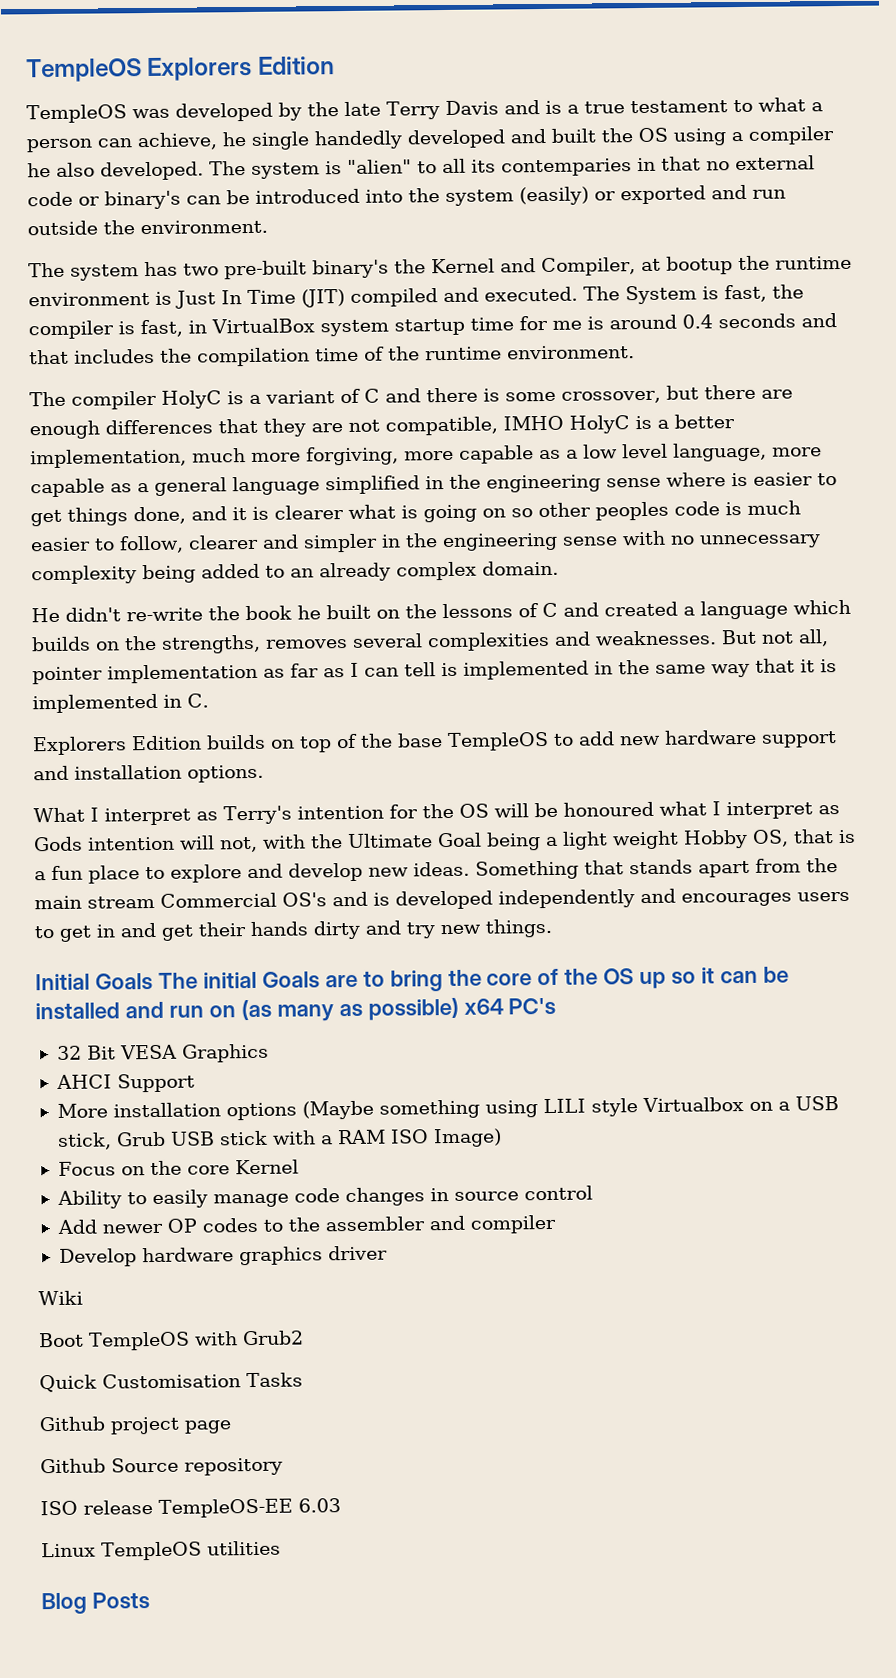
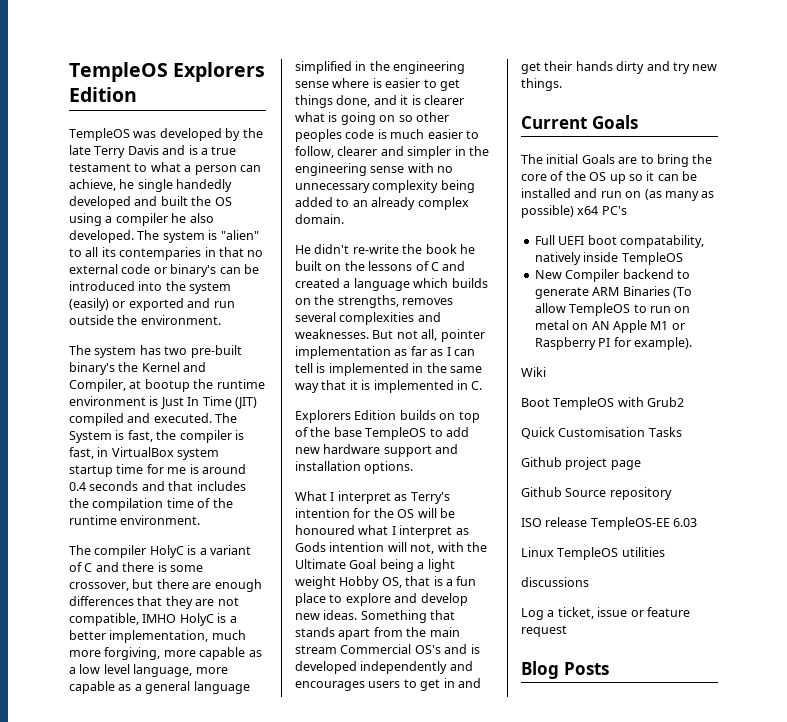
- Initial Goals The initial Goals are to bring the core of the OS up so it can be installed and run on (as many as possible) x64 PC's
+ Current Goals
+ The initial Goals are to bring the core of the OS up so it can be installed and run on (as many as possible) x64 PC's
- 32 Bit VESA Graphics
- AHCI Support
- More installation options (Maybe something using LILI style Virtualbox on a USB stick, Grub USB stick with a RAM ISO Image)
- Focus on the core Kernel
- Ability to easily manage code changes in source control
- Add newer OP codes to the assembler and compiler
- Develop hardware graphics driver
+ Full UEFI boot compatability, natively inside TempleOS
+ New Compiler backend to generate ARM Binaries (To allow TempleOS to run on metal on AN Apple M1 or Raspberry PI for example).
+ discussions
+ Log a ticket, issue or feature request

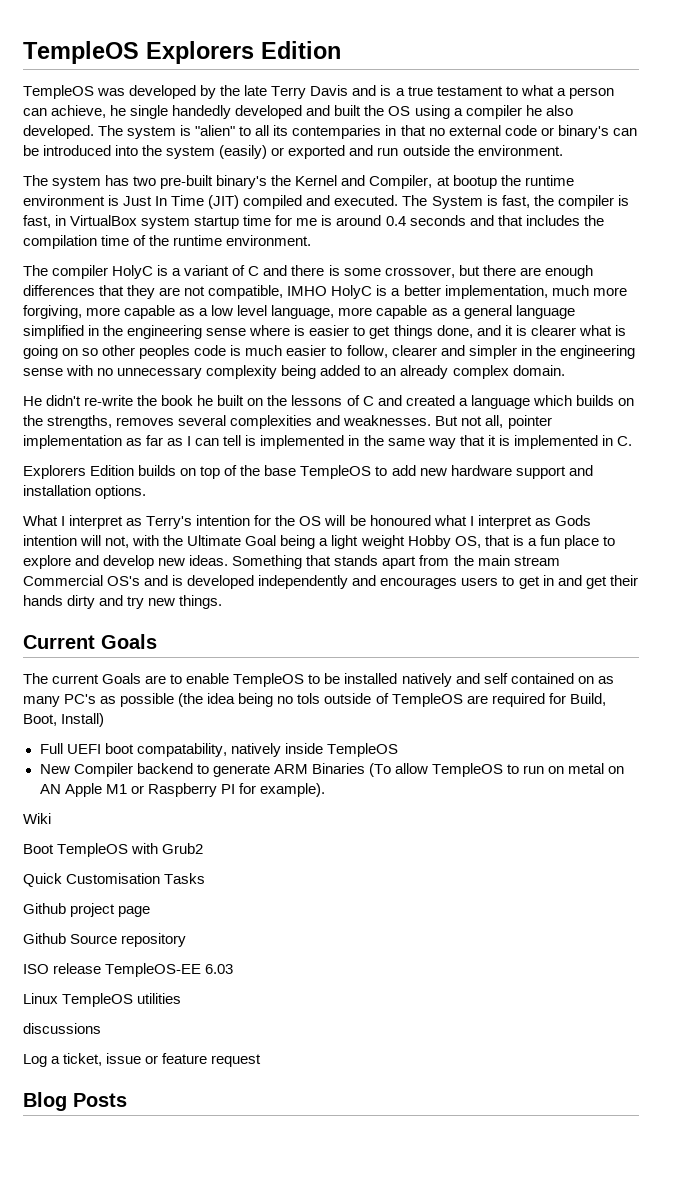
- The initial Goals are to bring the core of the OS up so it can be installed and run on (as many as possible) x64 PC's
+ The current Goals are to enable TempleOS to be installed natively and self contained on as many PC's as possible (the idea being no tols outside of TempleOS are required for Build, Boot, Install)

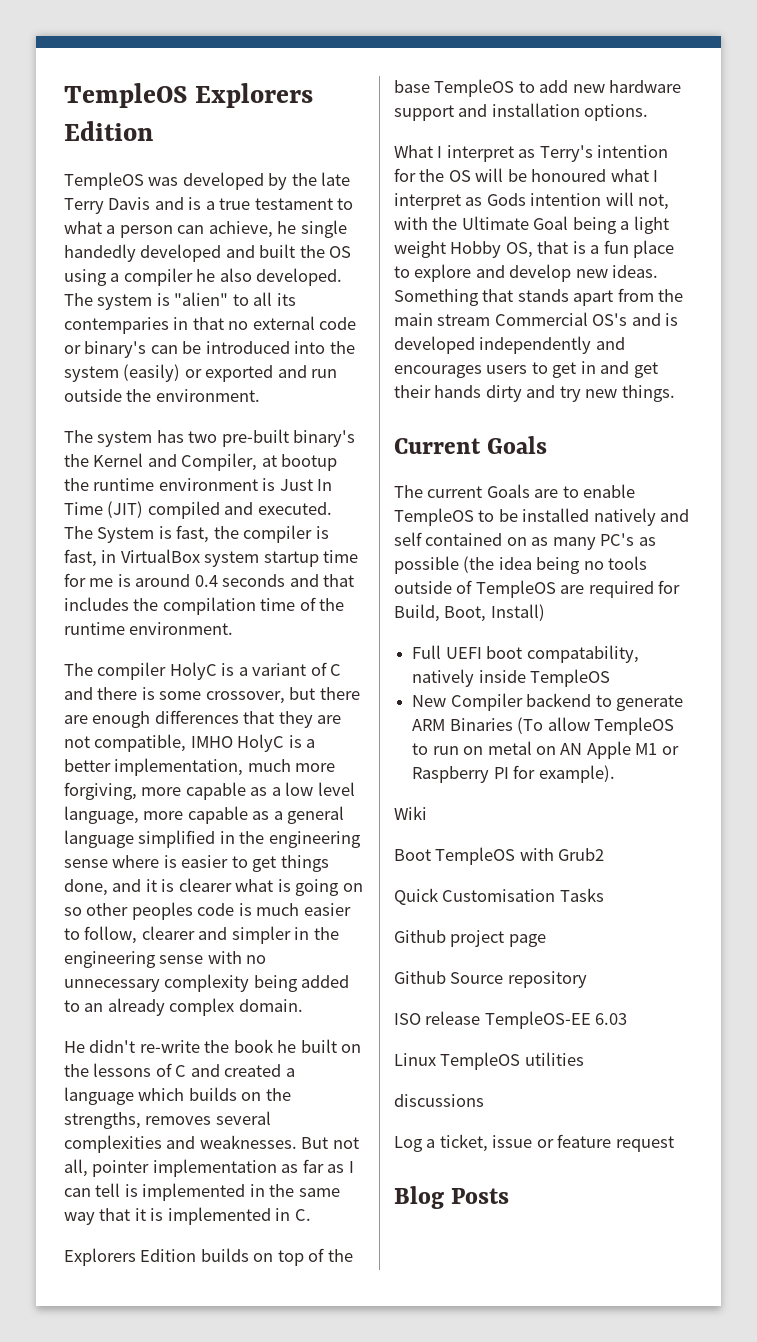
- The current Goals are to enable TempleOS to be installed natively and self contained on as many PC's as possible (the idea being no tols outside of TempleOS are required for Build, Boot, Install)
+ The current Goals are to enable TempleOS to be installed natively and self contained on as many PC's as possible (the idea being no tools outside of TempleOS are required for Build, Boot, Install)

